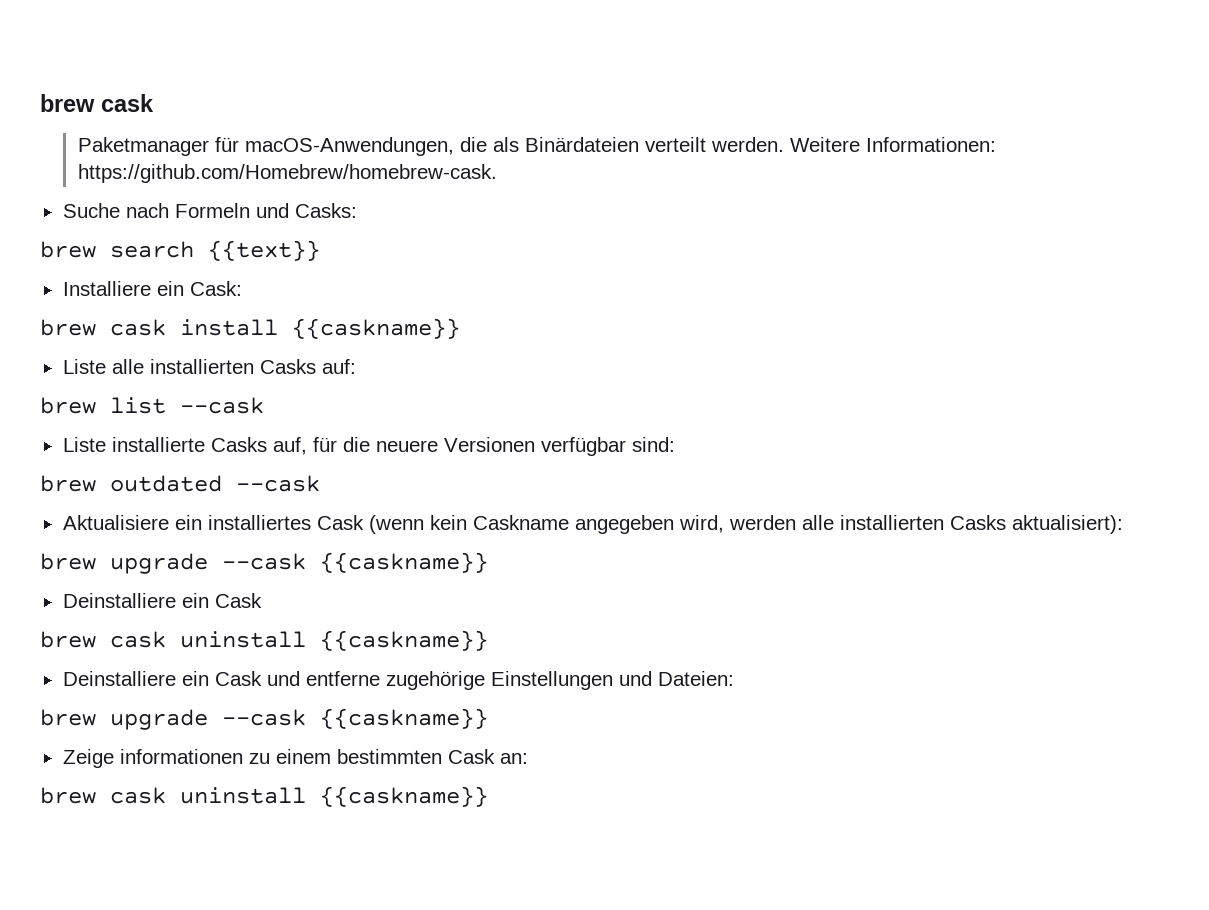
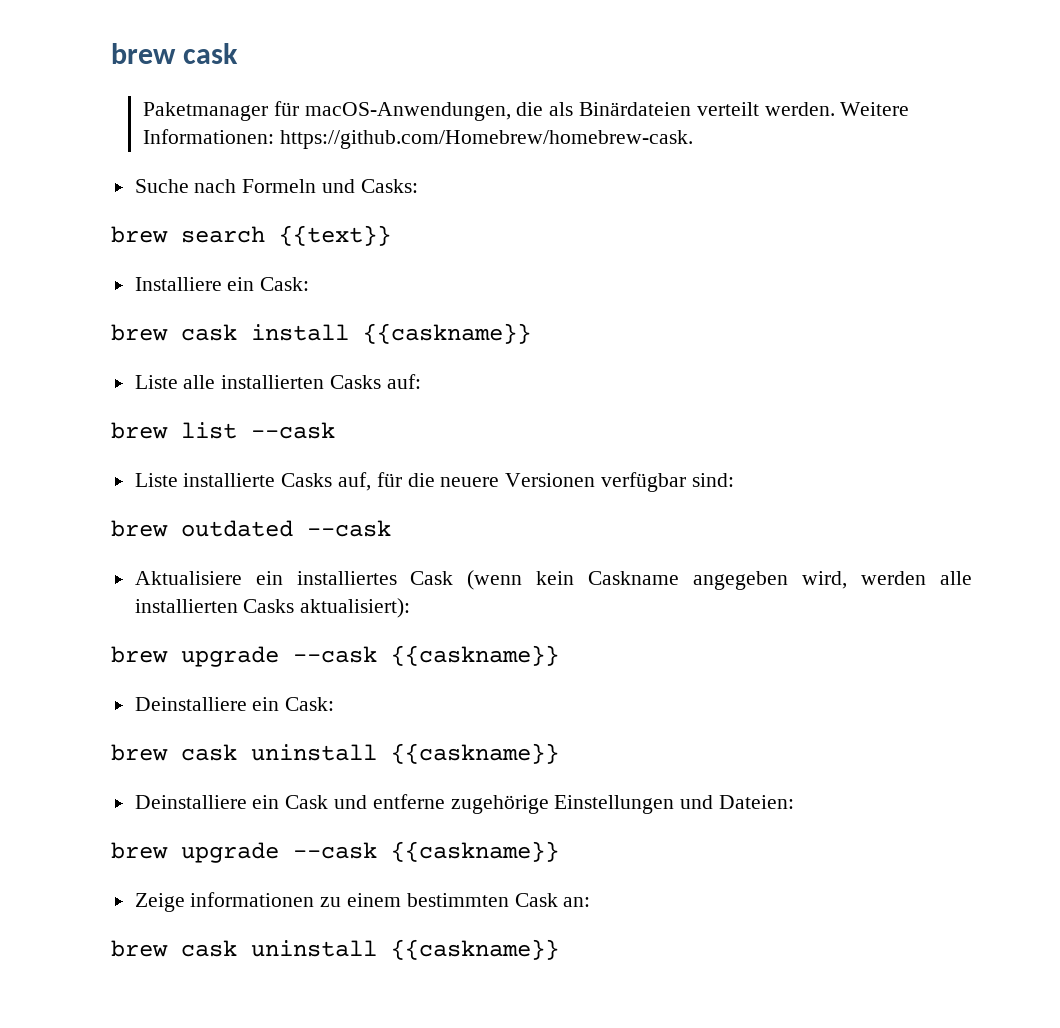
  Aktualisiere ein installiertes Cask (wenn kein Caskname angegeben wird, werden alle installierten Casks aktualisiert):
  brew upgrade --cask {{caskname}}
- Deinstalliere ein Cask
+ Deinstalliere ein Cask:

